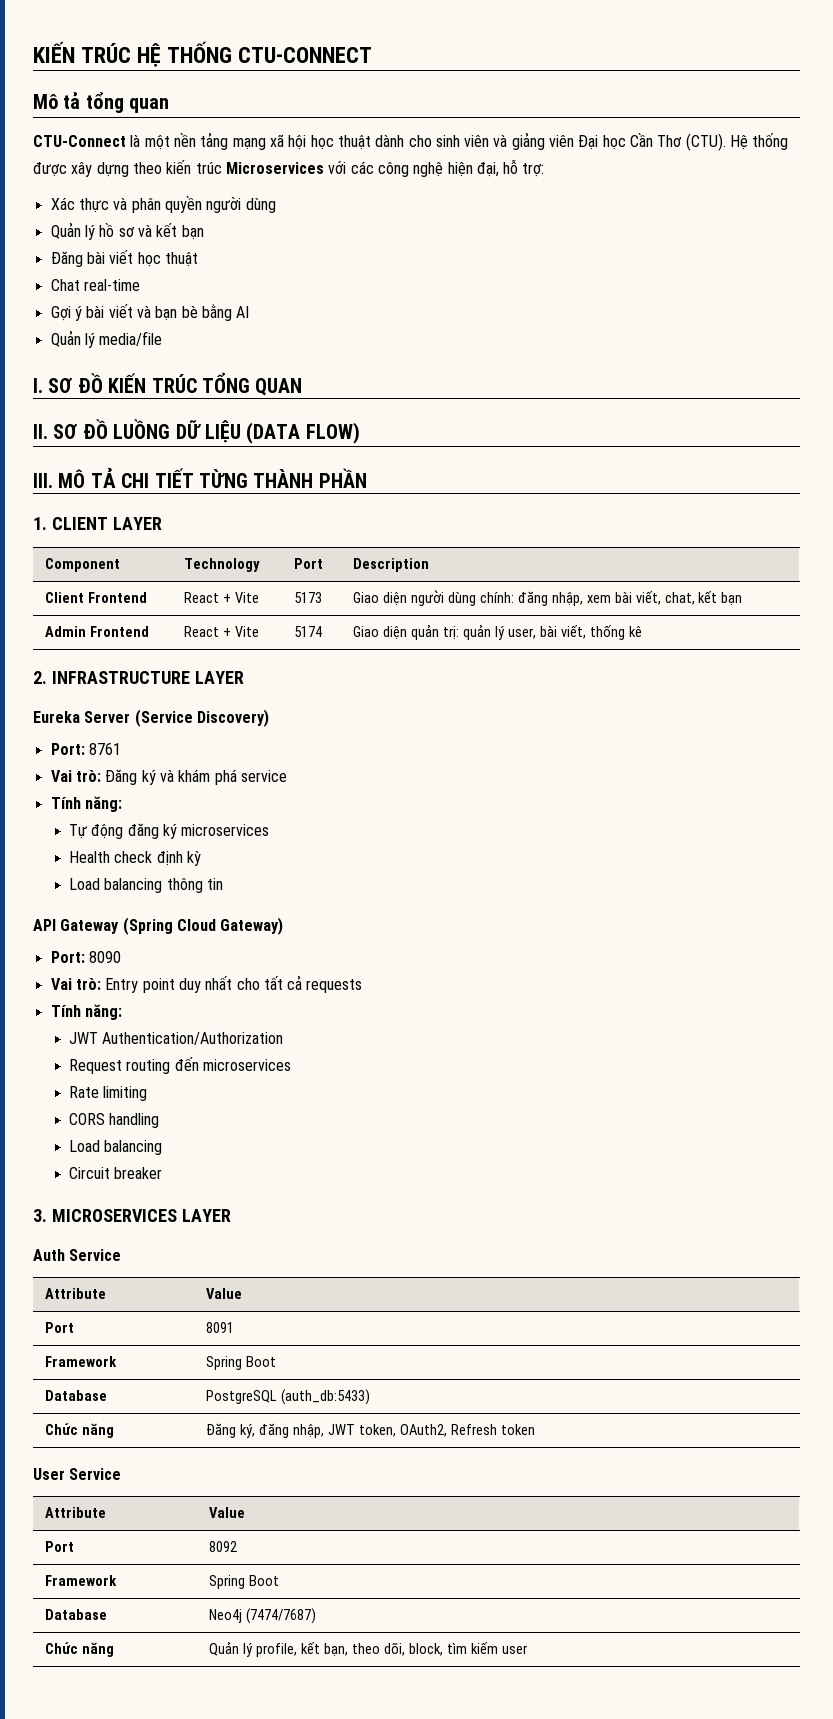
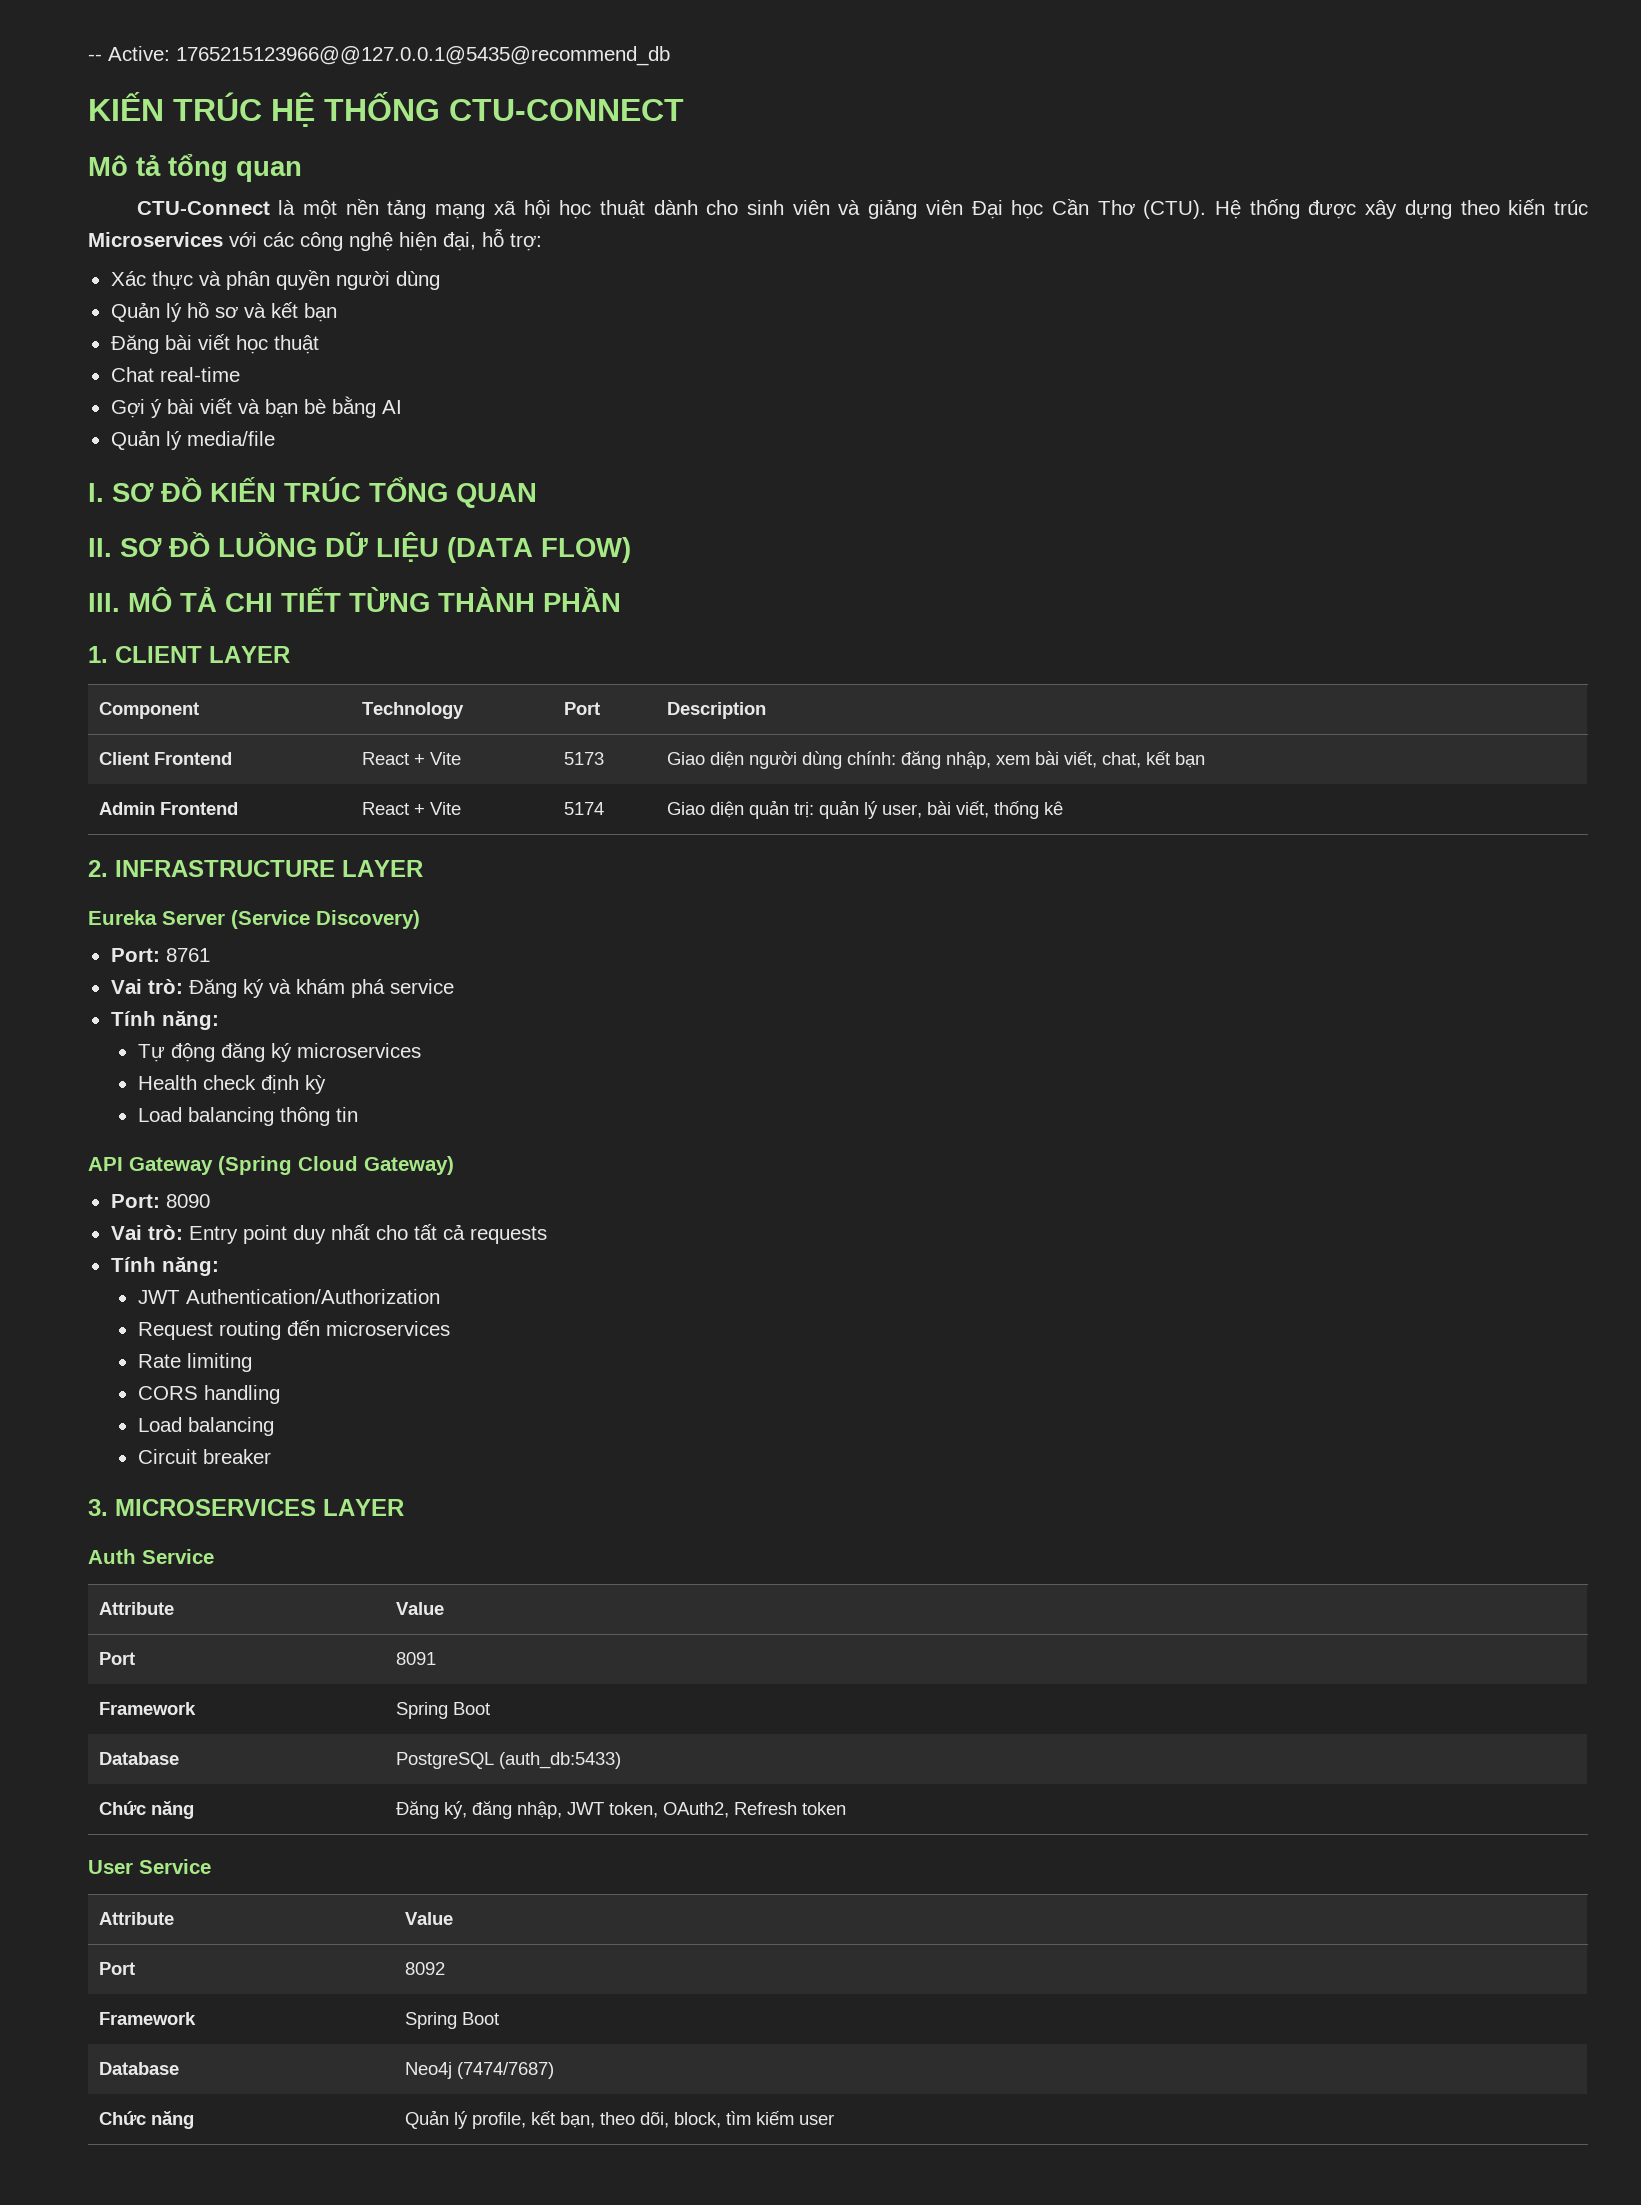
+ -- Active: 1765215123966@@127.0.0.1@5435@recommend_db

